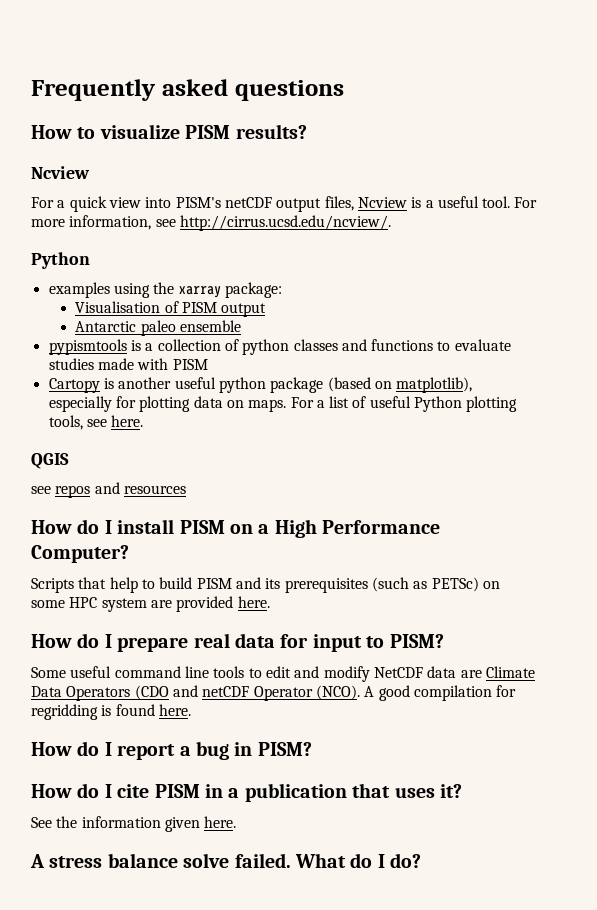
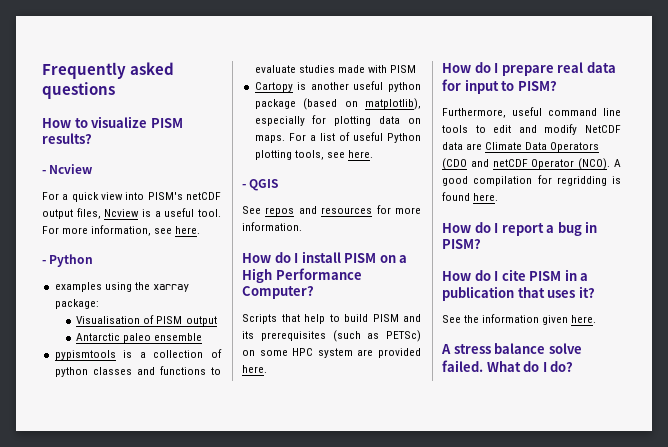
  How to visualize PISM results?
- Ncview
+ - Ncview
- For more information, see http://cirrus.ucsd.edu/ncview/.
- Python
+ For more information, see here.
+ - Python
- QGIS
+ - QGIS
- see repos and resources
+ See repos and resources for more information.
- Some useful command line tools to edit and modify NetCDF data are Climate Data Operators (CDO and netCDF Operator (NCO).
+ Furthermore, useful command line tools to edit and modify NetCDF data are Climate Data Operators (CDO and netCDF Operator (NCO).

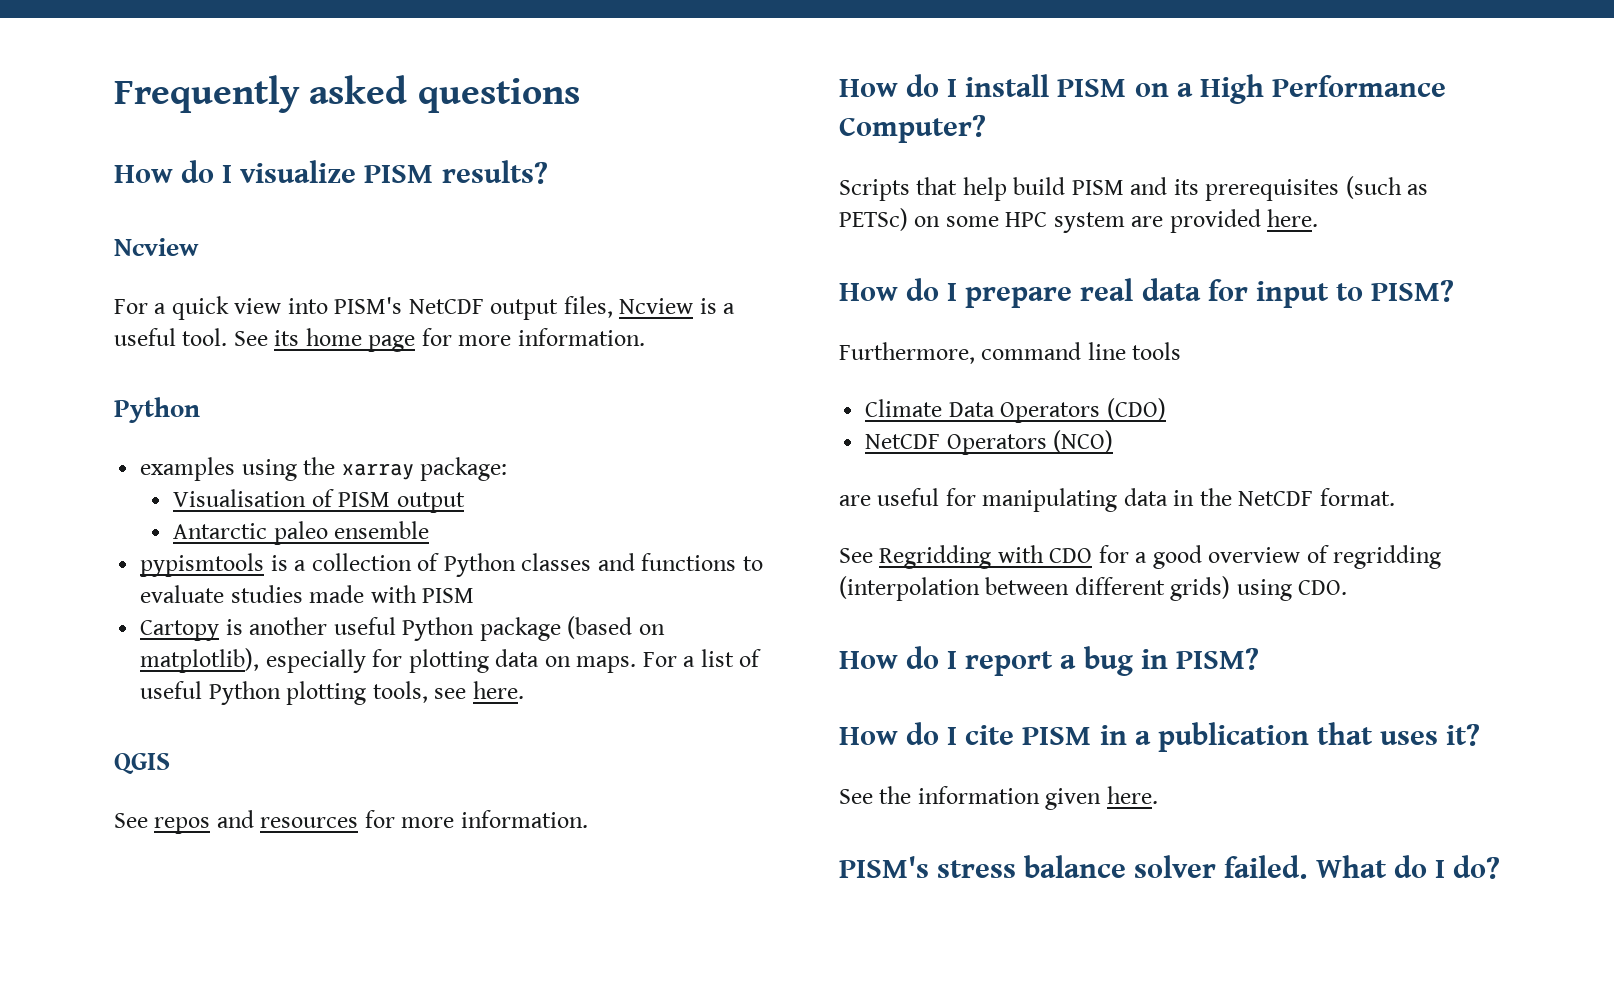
- How to visualize PISM results?
- - Ncview
+ How do I visualize PISM results?
+ Ncview
- For a quick view into PISM's netCDF output files, Ncview is a useful tool.
+ For a quick view into PISM's NetCDF output files, Ncview is a useful tool.
- For more information, see here.
- - Python
+ See its home page for more information.
+ Python
- pypismtools is a collection of python classes and functions to evaluate studies made with PISM
+ pypismtools is a collection of Python classes and functions to evaluate studies made with PISM
- Cartopy is another useful python package (based on matplotlib), especially for plotting data on maps.
+ Cartopy is another useful Python package (based on matplotlib), especially for plotting data on maps.
- - QGIS
+ QGIS
- Scripts that help to build PISM and its prerequisites (such as PETSc) on some HPC system are provided here.
+ Scripts that help build PISM and its prerequisites (such as PETSc) on some HPC system are provided here.
- Furthermore, useful command line tools to edit and modify NetCDF data are Climate Data Operators (CDO and netCDF Operator (NCO). A good compilation for regridding is found here.
+ Furthermore, command line tools
+ Climate Data Operators (CDO)
+ NetCDF Operators (NCO)
+ are useful for manipulating data in the NetCDF format.
+ See Regridding with CDO for a good overview of regridding (interpolation between different grids) using CDO.
- A stress balance solve failed.
+ PISM's stress balance solver failed.

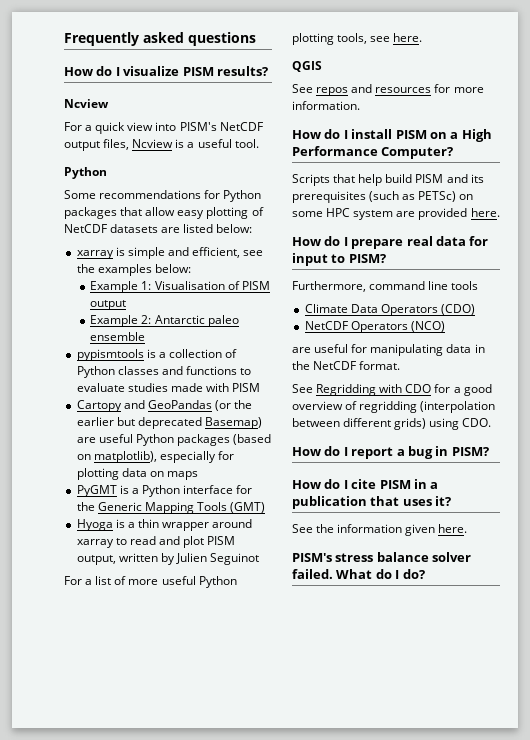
- For a quick view into PISM's NetCDF output files, Ncview is a useful tool. See its home page for more information.
+ For a quick view into PISM's NetCDF output files, Ncview is a useful tool.
  Python
- examples using the xarray package:
- Visualisation of PISM output
+ Some recommendations for Python packages that allow easy plotting of NetCDF datasets are listed below:
+ xarray is simple and efficient, see the examples below:
+ Example 1: Visualisation of PISM output
- Antarctic paleo ensemble
+ Example 2: Antarctic paleo ensemble
- Cartopy is another useful Python package (based on matplotlib), especially for plotting data on maps. For a list of useful Python plotting tools, see here.
+ Cartopy and GeoPandas (or the earlier but deprecated Basemap) are useful Python packages (based on matplotlib), especially for plotting data on maps
+ PyGMT is a Python interface for the Generic Mapping Tools (GMT)
+ Hyoga is a thin wrapper around xarray to read and plot PISM output, written by Julien Seguinot
+ For a list of more useful Python plotting tools, see here.

